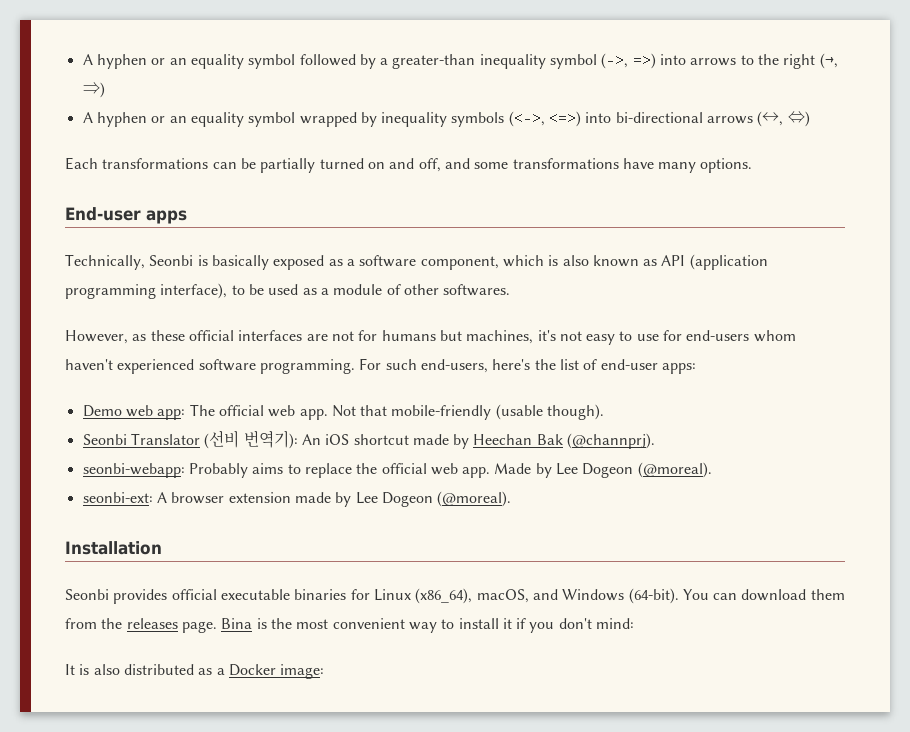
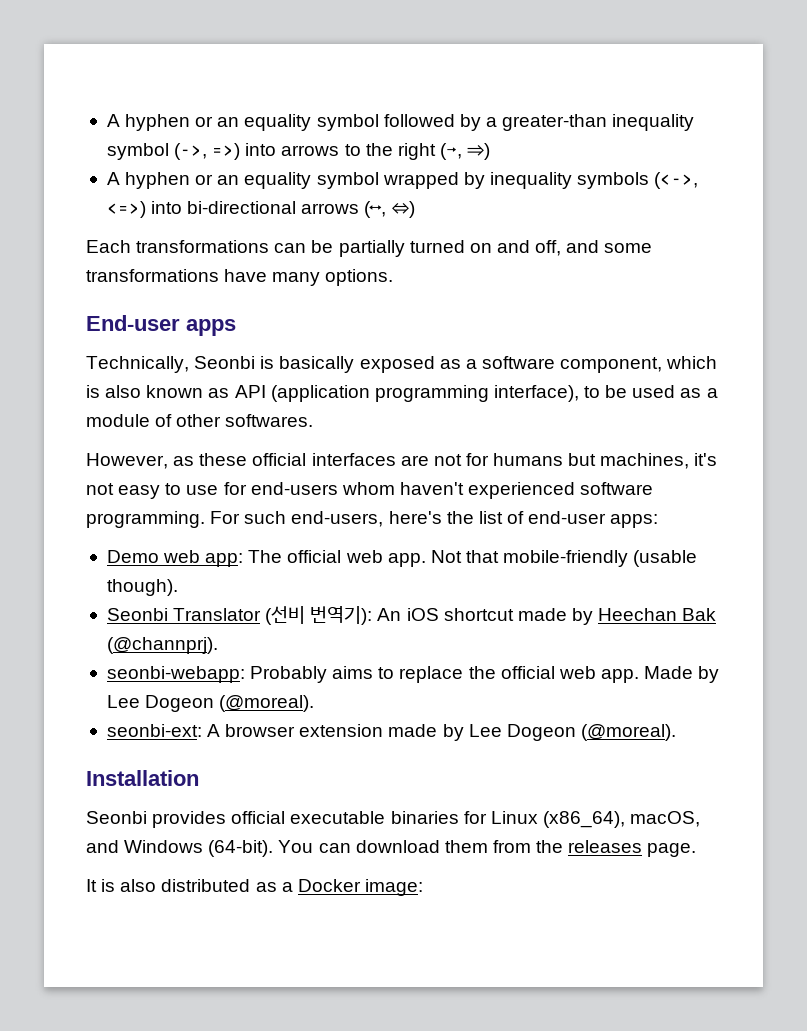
- Bina is the most convenient way to install it if you don't mind:

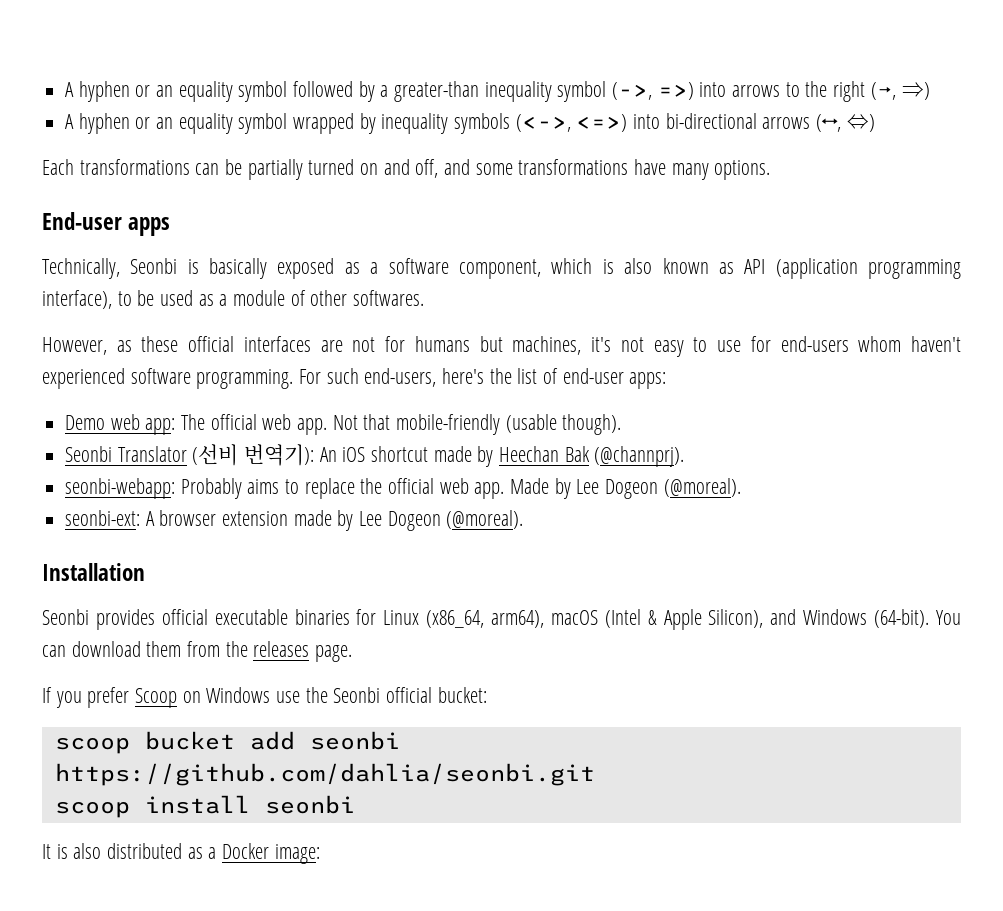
- Seonbi provides official executable binaries for Linux (x86_64), macOS, and Windows (64-bit).
+ Seonbi provides official executable binaries for Linux (x86_64, arm64), macOS (Intel & Apple Silicon), and Windows (64-bit).
+ If you prefer Scoop on Windows use the Seonbi official bucket:
+ scoop bucket add seonbi https://github.com/dahlia/seonbi.git
+ scoop install seonbi

